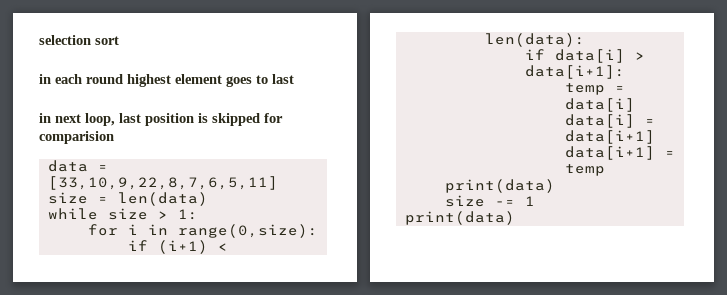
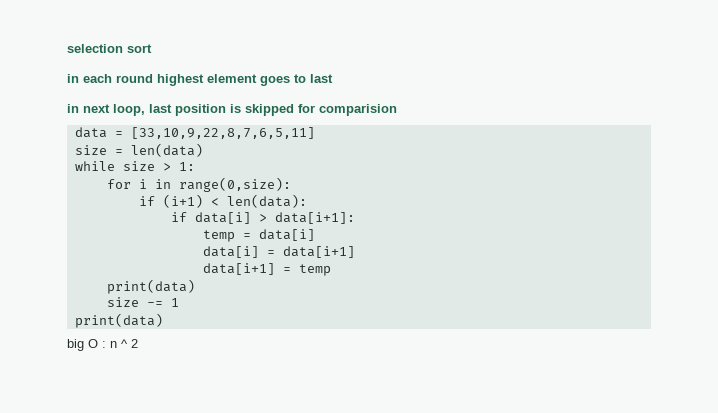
+ big O : n ^ 2

